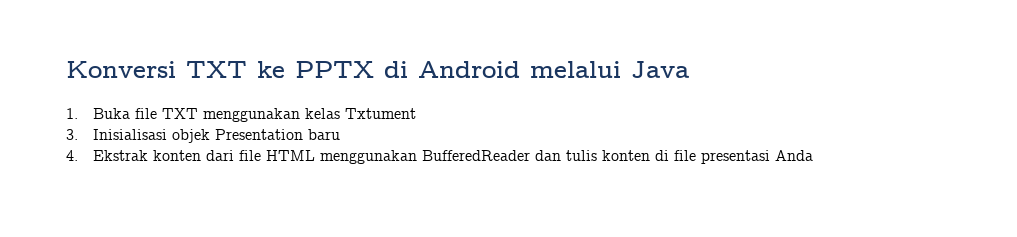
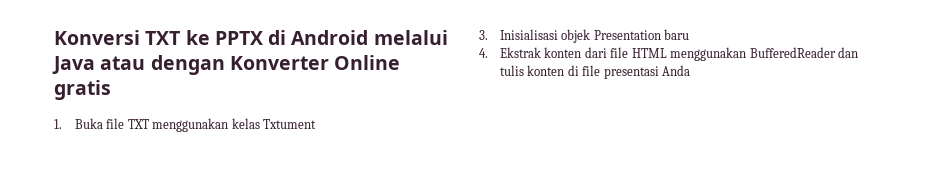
- Konversi TXT ke PPTX di Android melalui Java
+ Konversi TXT ke PPTX di Android melalui Java atau dengan Konverter Online gratis

